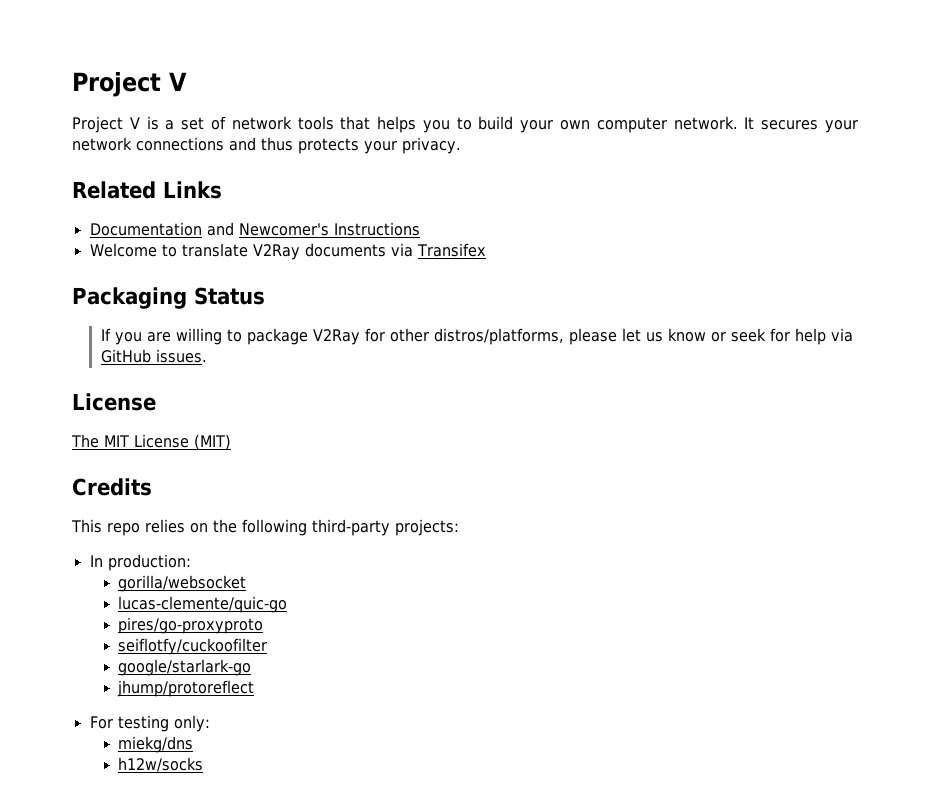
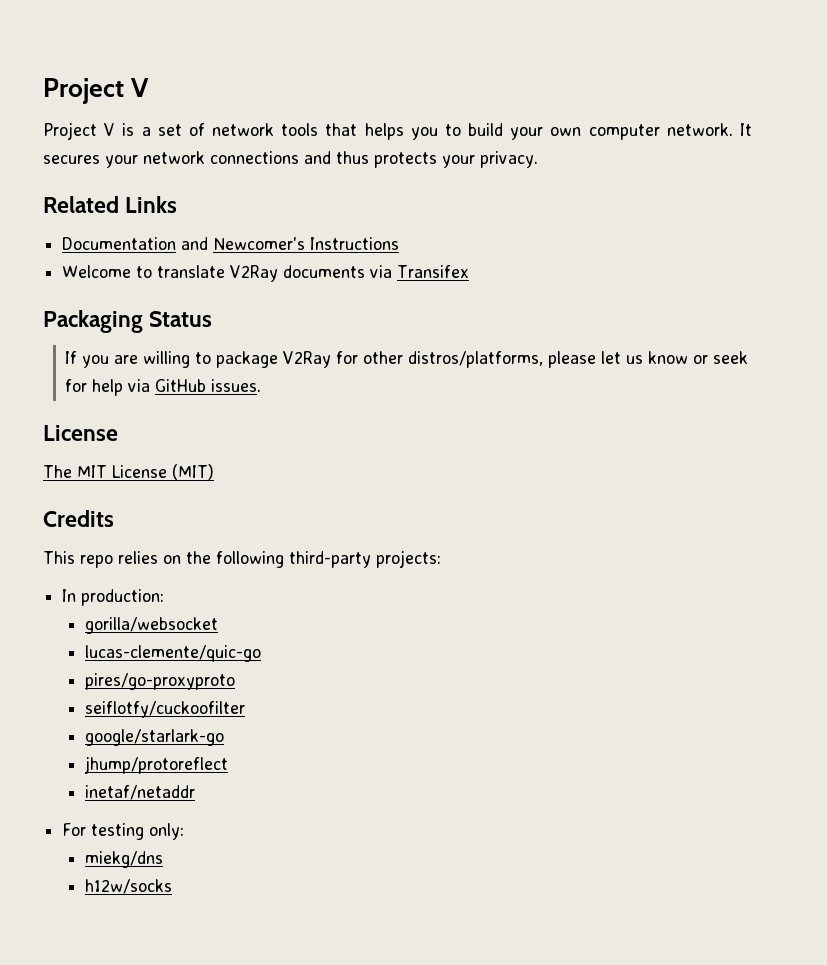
+ inetaf/netaddr

